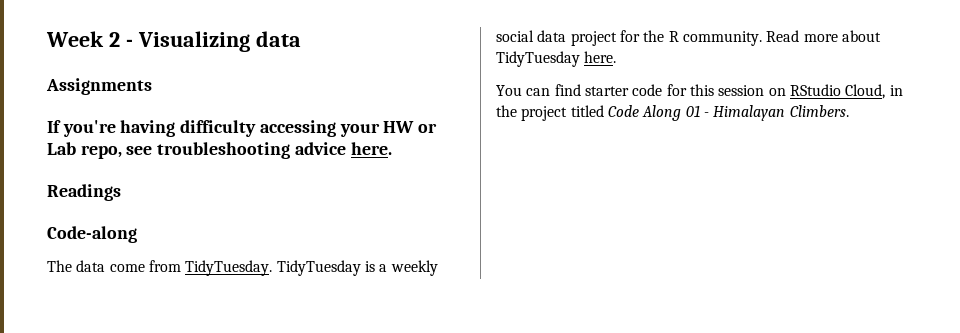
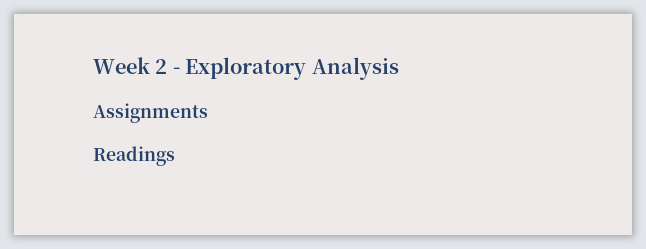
- Week 2 - Visualizing data
+ Week 2 - Exploratory Analysis
- If you're having difficulty accessing your HW or Lab repo, see troubleshooting advice here.
  Readings
- Code-along
- The data come from TidyTuesday. TidyTuesday is a weekly social data project for the R community. Read more about TidyTuesday here.
- You can find starter code for this session on RStudio Cloud, in the project titled Code Along 01 - Himalayan Climbers.

